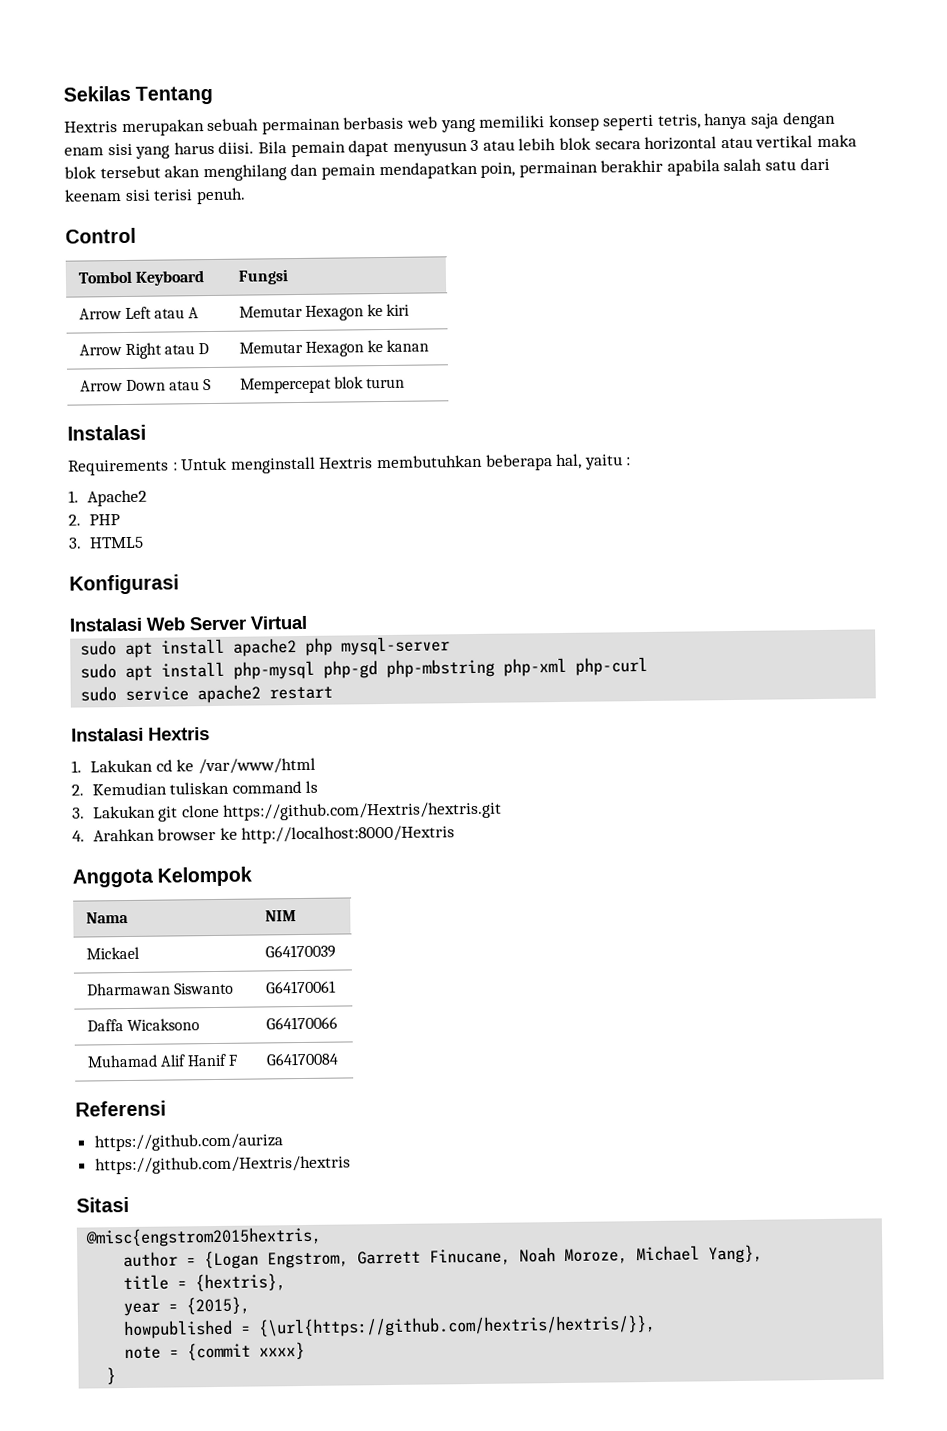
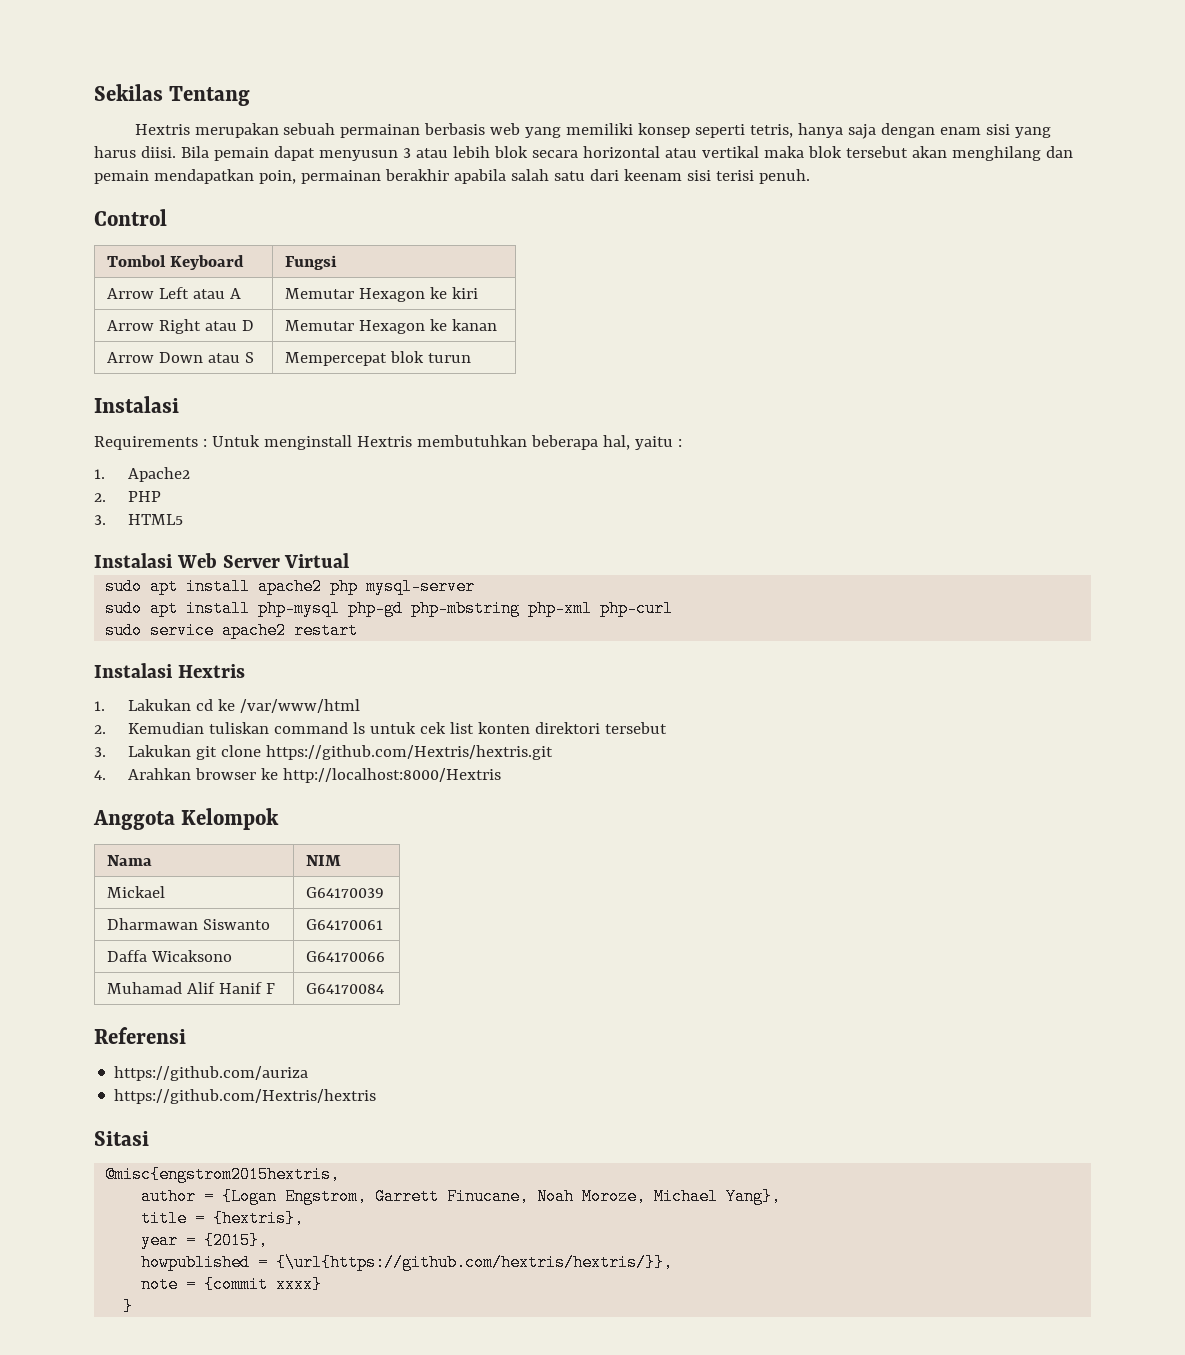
- Konfigurasi
- 2. Kemudian tuliskan command ls
+ 2. Kemudian tuliskan command ls untuk cek list konten direktori tersebut

